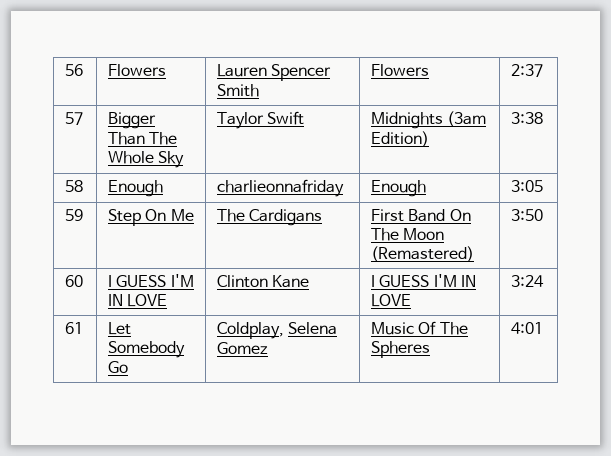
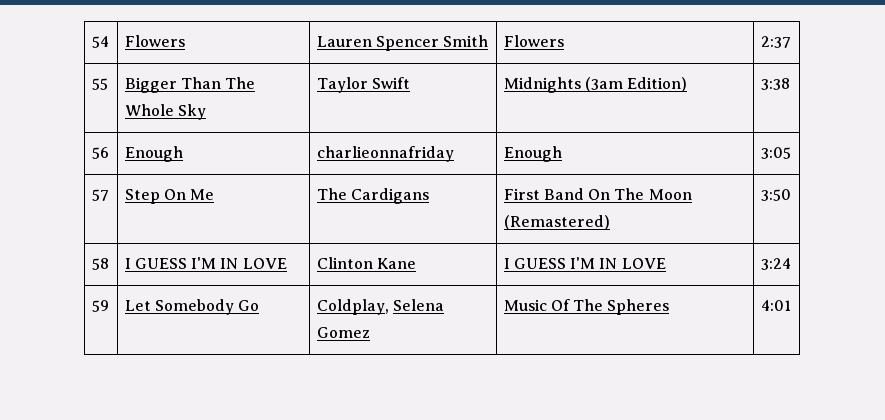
- 56 | Flowers | Lauren Spencer Smith | Flowers | 2:37
+ 54 | Flowers | Lauren Spencer Smith | Flowers | 2:37
- 57 | Bigger Than The Whole Sky | Taylor Swift | Midnights (3am Edition) | 3:38
+ 55 | Bigger Than The Whole Sky | Taylor Swift | Midnights (3am Edition) | 3:38
- 58 | Enough | charlieonnafriday | Enough | 3:05
+ 56 | Enough | charlieonnafriday | Enough | 3:05
- 59 | Step On Me | The Cardigans | First Band On The Moon (Remastered) | 3:50
+ 57 | Step On Me | The Cardigans | First Band On The Moon (Remastered) | 3:50
- 60 | I GUESS I'M IN LOVE | Clinton Kane | I GUESS I'M IN LOVE | 3:24
+ 58 | I GUESS I'M IN LOVE | Clinton Kane | I GUESS I'M IN LOVE | 3:24
- 61 | Let Somebody Go | Coldplay, Selena Gomez | Music Of The Spheres | 4:01
+ 59 | Let Somebody Go | Coldplay, Selena Gomez | Music Of The Spheres | 4:01

